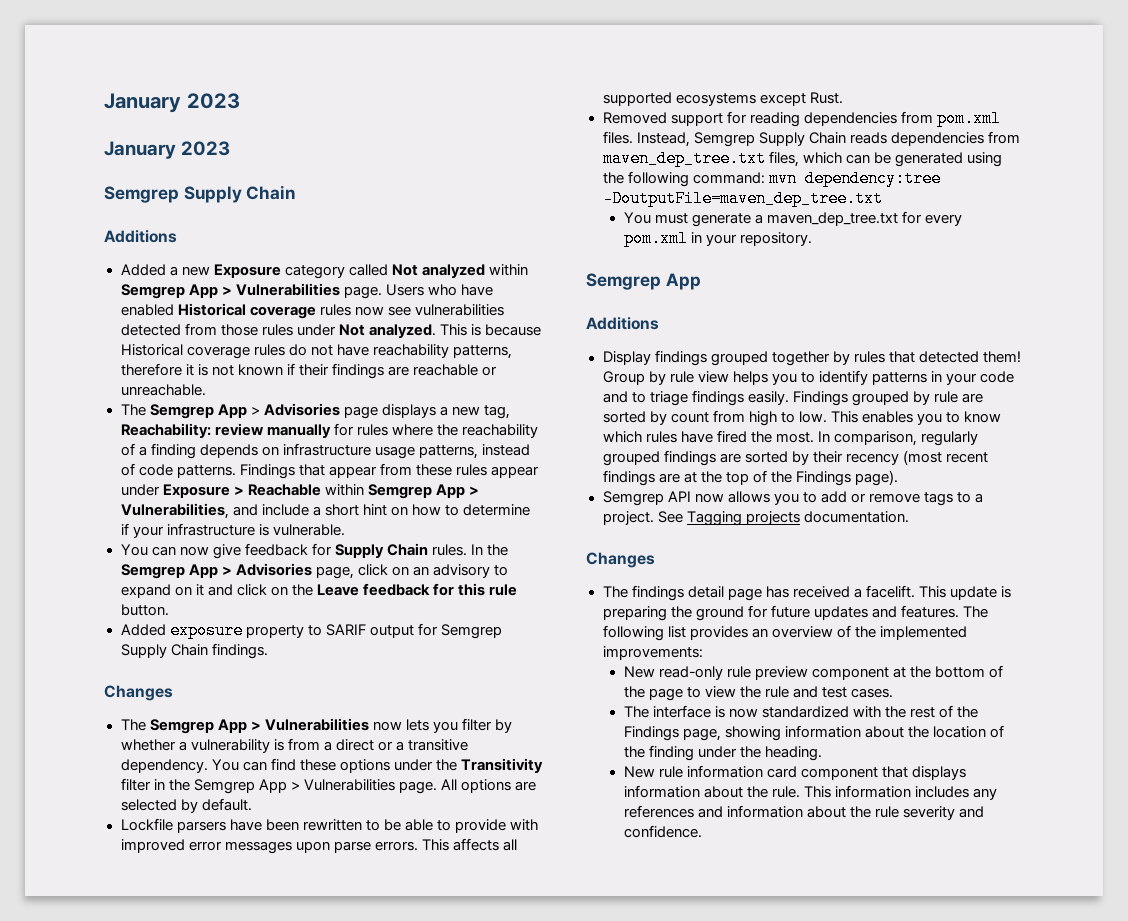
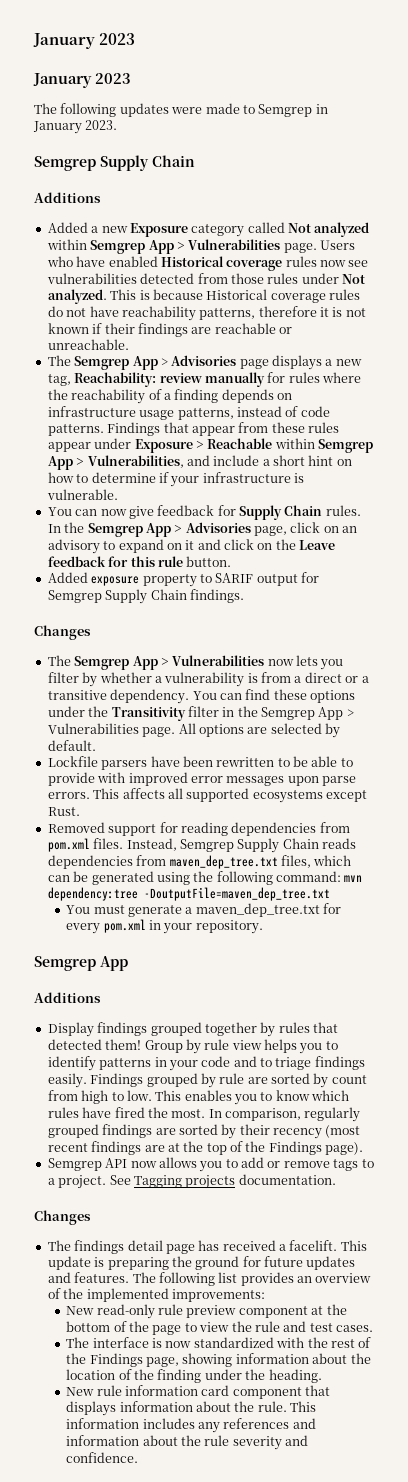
+ The following updates were made to Semgrep in January 2023.

